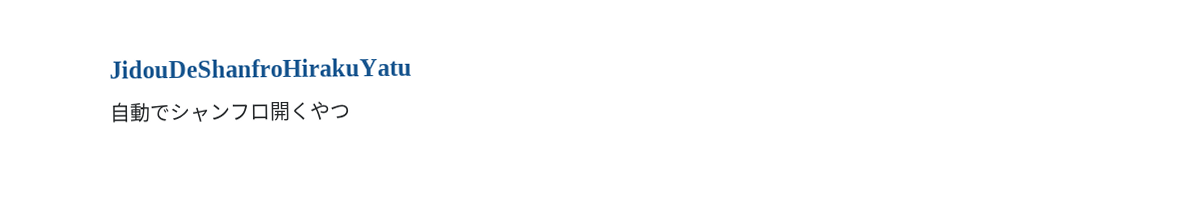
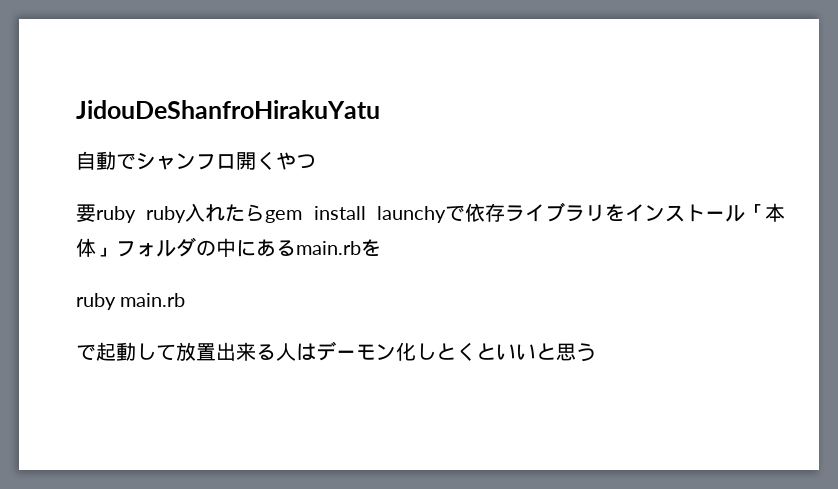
+ 要ruby ruby入れたらgem install launchyで依存ライブラリをインストール「本体」フォルダの中にあるmain.rbを
+ ruby main.rb
+ で起動して放置出来る人はデーモン化しとくといいと思う

